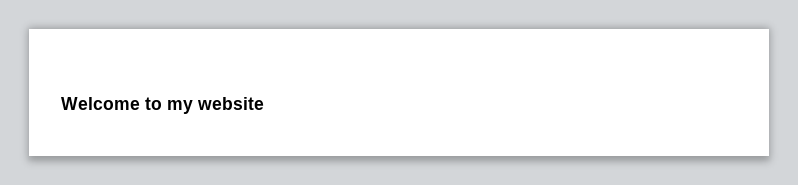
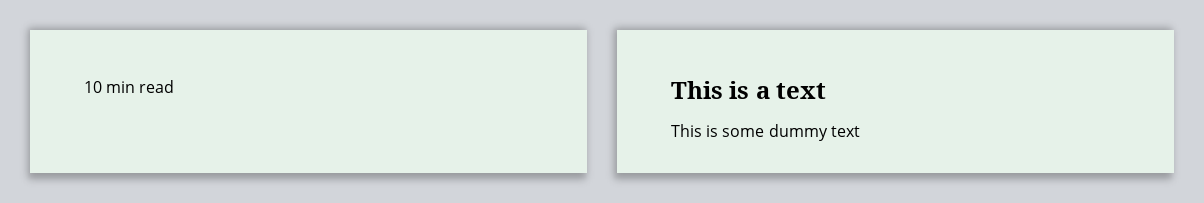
- Welcome to my website
+ 10 min read
+ This is a text
+ This is some dummy text

